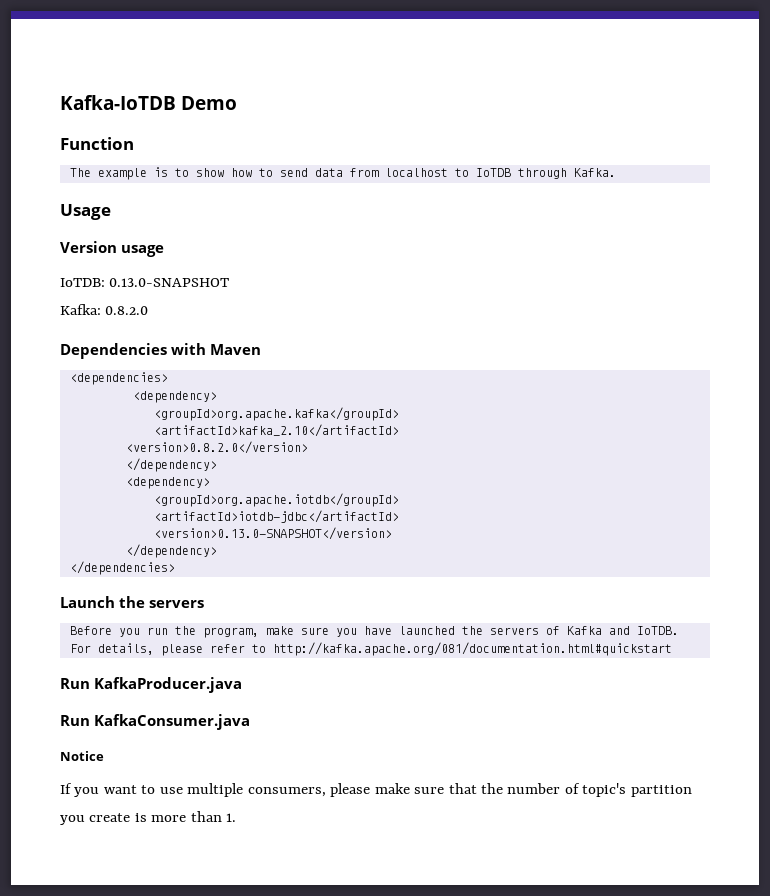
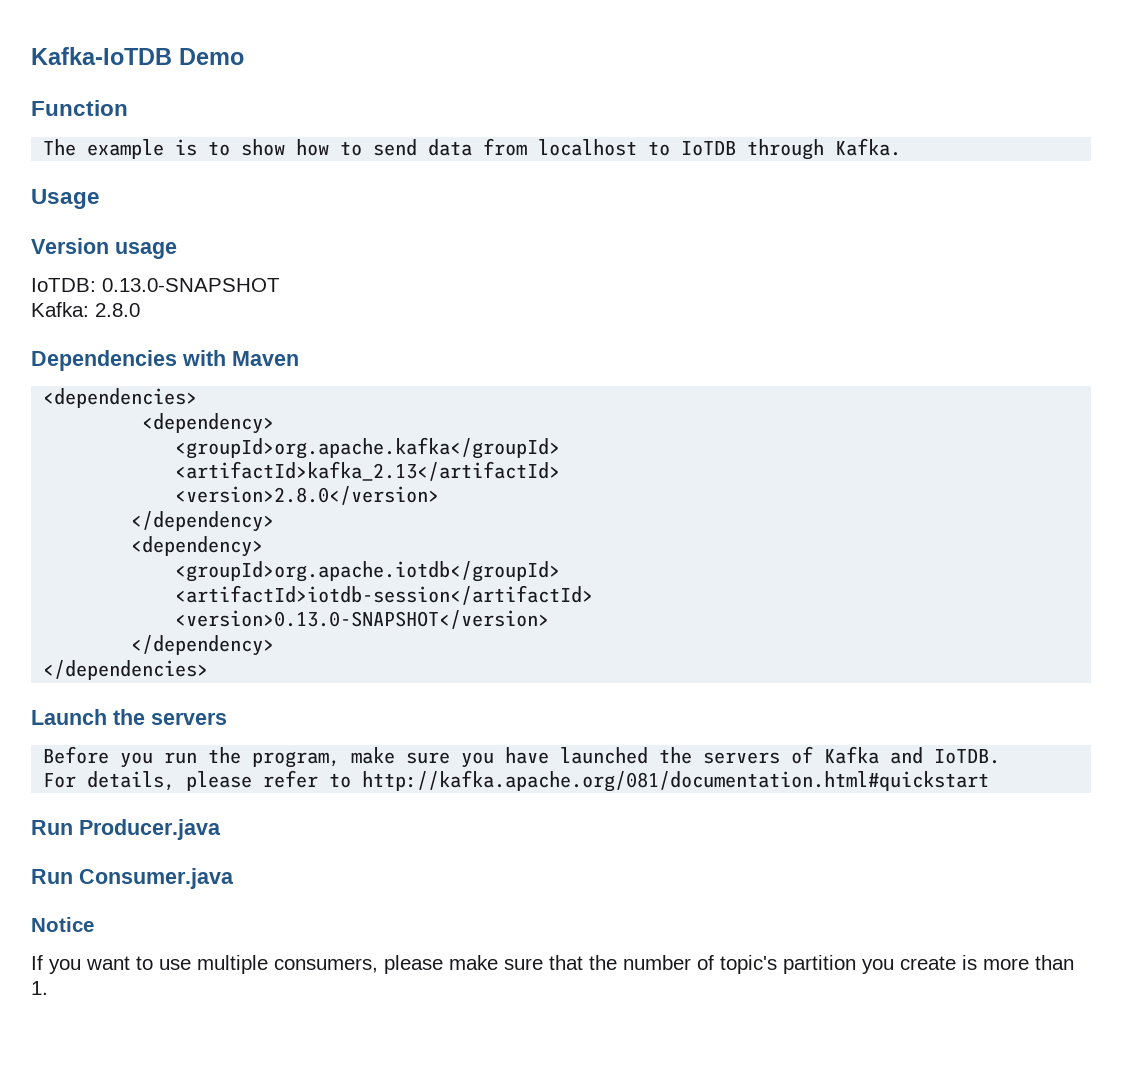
- Kafka: 0.8.2.0
+ Kafka: 2.8.0
- <artifactId>kafka_2.10</artifactId>
- <version>0.8.2.0</version>
+ <artifactId>kafka_2.13</artifactId>
+ <version>2.8.0</version>
- <artifactId>iotdb-jdbc</artifactId>
+ <artifactId>iotdb-session</artifactId>
- Run KafkaProducer.java
- Run KafkaConsumer.java
+ Run Producer.java
+ Run Consumer.java

